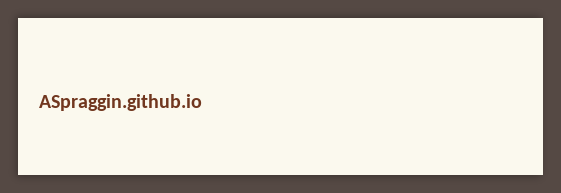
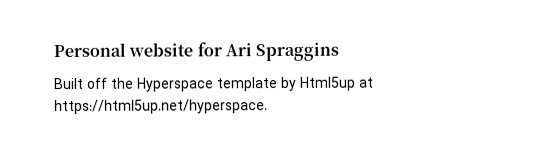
- ASpraggin.github.io
+ Personal website for Ari Spraggins
+ Built off the Hyperspace template by Html5up at https://html5up.net/hyperspace.

